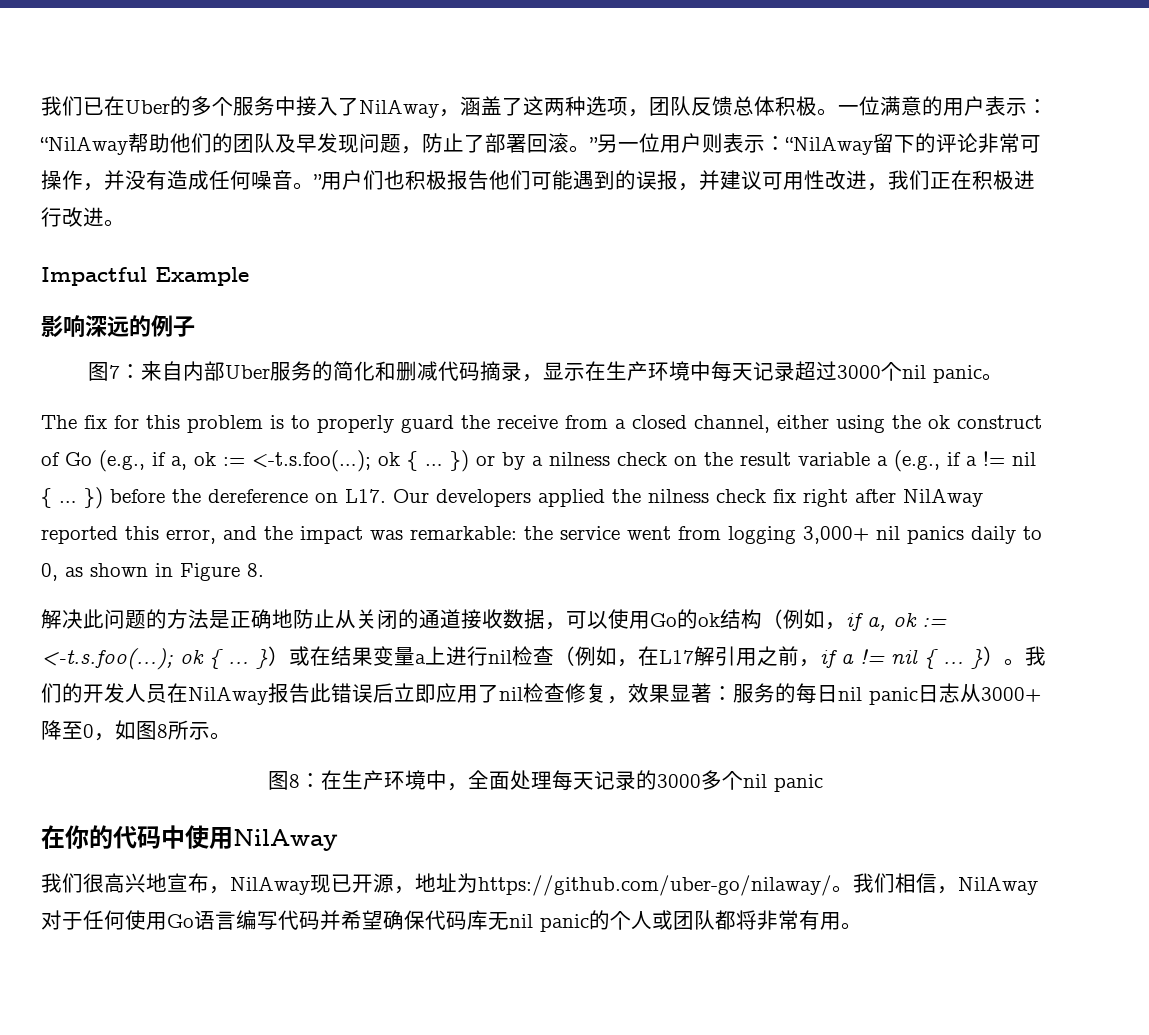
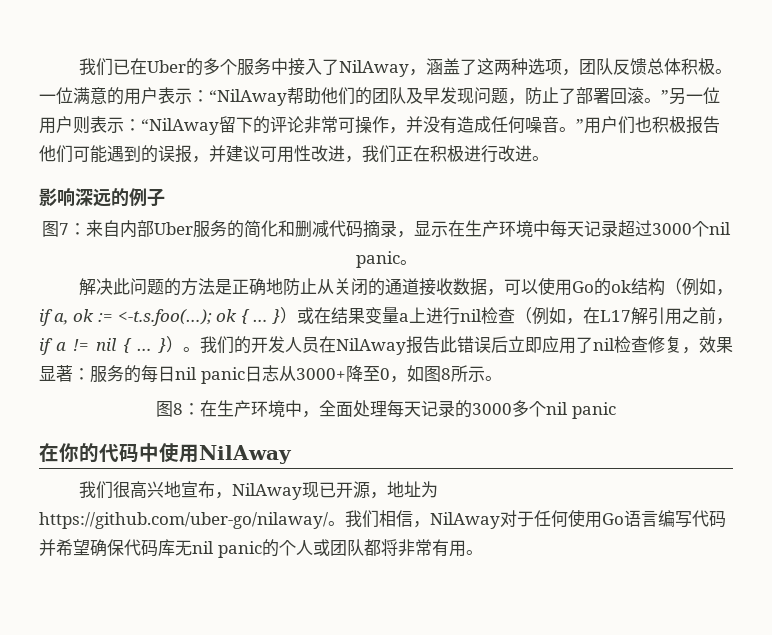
- Impactful Example
- The fix for this problem is to properly guard the receive from a closed channel, either using the ok construct of Go (e.g., if a, ok := <-t.s.foo(…); ok { … }) or by a nilness check on the result variable a (e.g., if a != nil { … }) before the dereference on L17. Our developers applied the nilness check fix right after NilAway reported this error, and the impact was remarkable: the service went from logging 3,000+ nil panics daily to 0, as shown in Figure 8.

